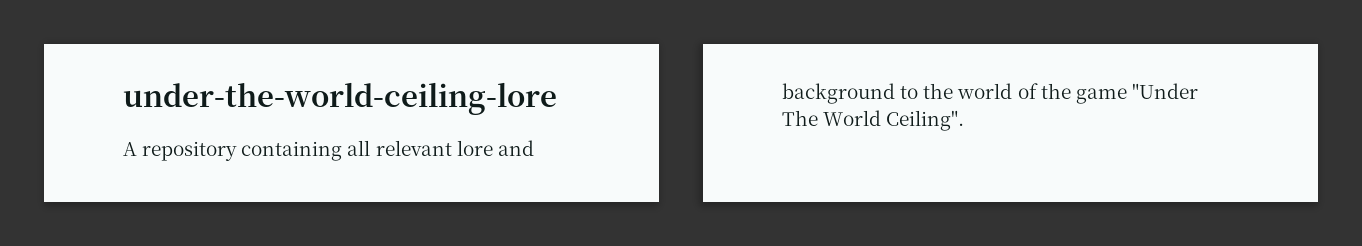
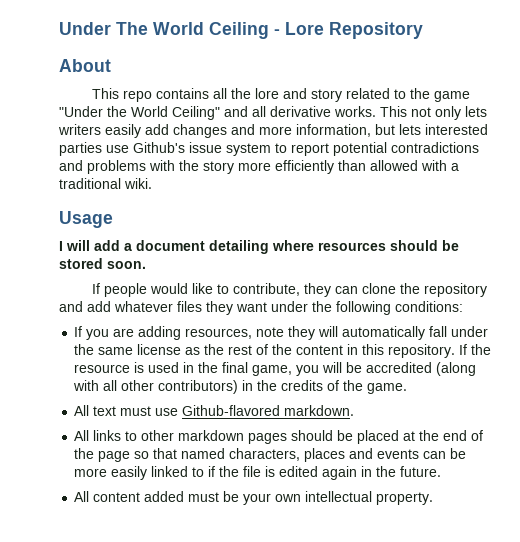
- under-the-world-ceiling-lore
- A repository containing all relevant lore and background to the world of the game "Under The World Ceiling".
+ Under The World Ceiling - Lore Repository
+ About
+ This repo contains all the lore and story related to the game "Under the World Ceiling" and all derivative works. This not only lets writers easily add changes and more information, but lets interested parties use Github's issue system to report potential contradictions and problems with the story more efficiently than allowed with a traditional wiki.
+ Usage
+ I will add a document detailing where resources should be stored soon.
+ If people would like to contribute, they can clone the repository and add whatever files they want under the following conditions:
+ If you are adding resources, note they will automatically fall under the same license as the rest of the content in this repository. If the resource is used in the final game, you will be accredited (along with all other contributors) in the credits of the game.
+ All text must use Github-flavored markdown.
+ All links to other markdown pages should be placed at the end of the page so that named characters, places and events can be more easily linked to if the file is edited again in the future.
+ All content added must be your own intellectual property.

